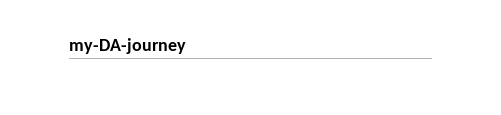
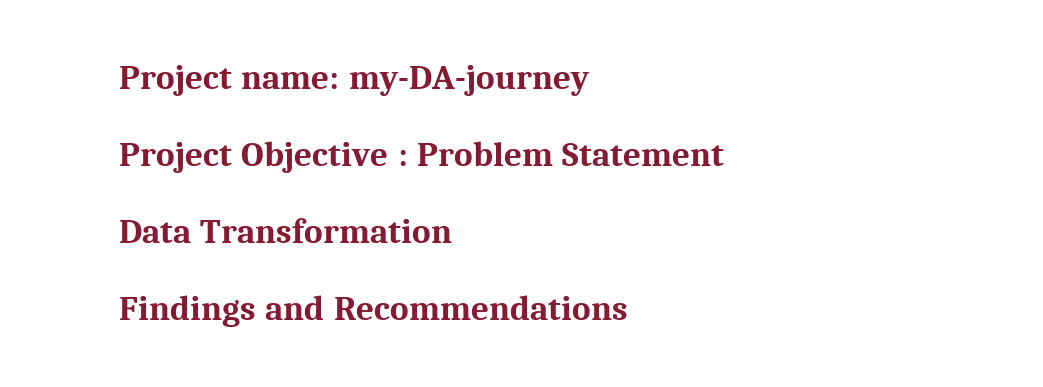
- my-DA-journey
+ Project name: my-DA-journey
+ Project Objective : Problem Statement
+ Data Transformation
+ Findings and Recommendations

